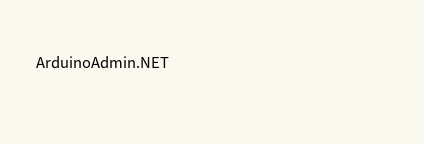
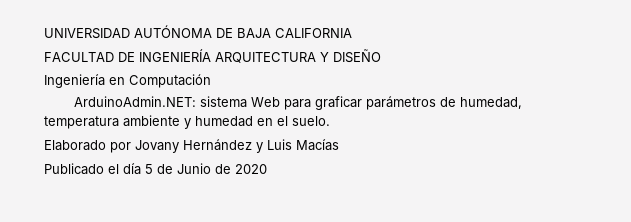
- ArduinoAdmin.NET
+ UNIVERSIDAD AUTÓNOMA DE BAJA CALIFORNIA
+ FACULTAD DE INGENIERÍA ARQUITECTURA Y DISEÑO
+ Ingeniería en Computación
+ ArduinoAdmin.NET: sistema Web para graficar parámetros de humedad, temperatura ambiente y humedad en el suelo.
+ Elaborado por Jovany Hernández y Luis Macías
+ Publicado el día 5 de Junio de 2020

